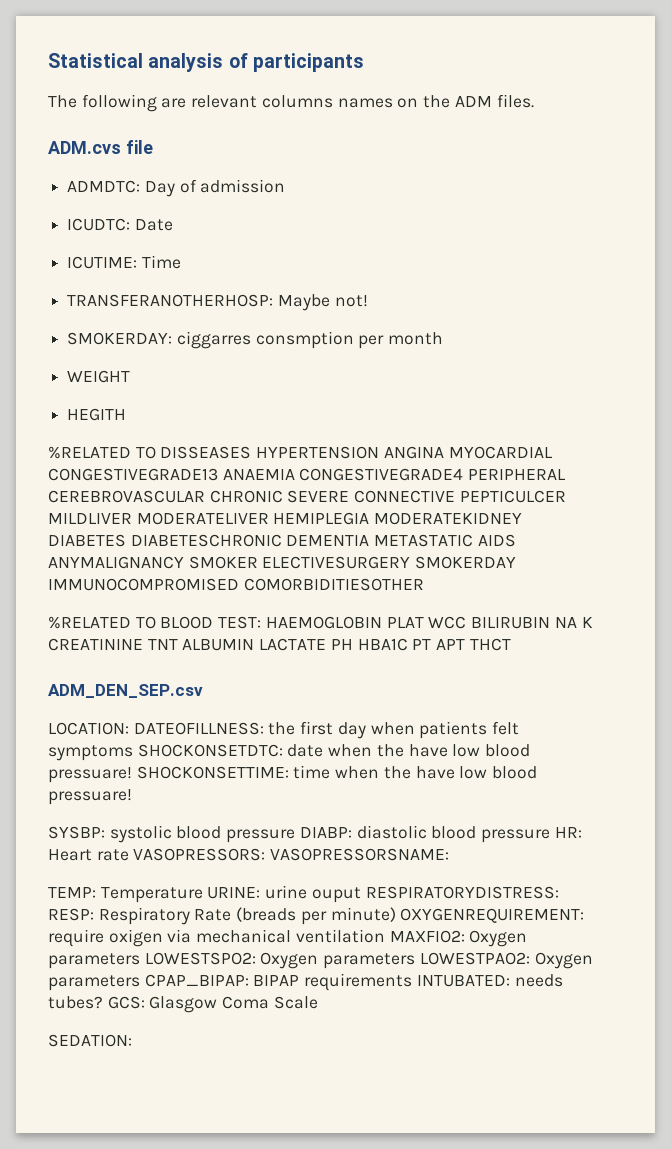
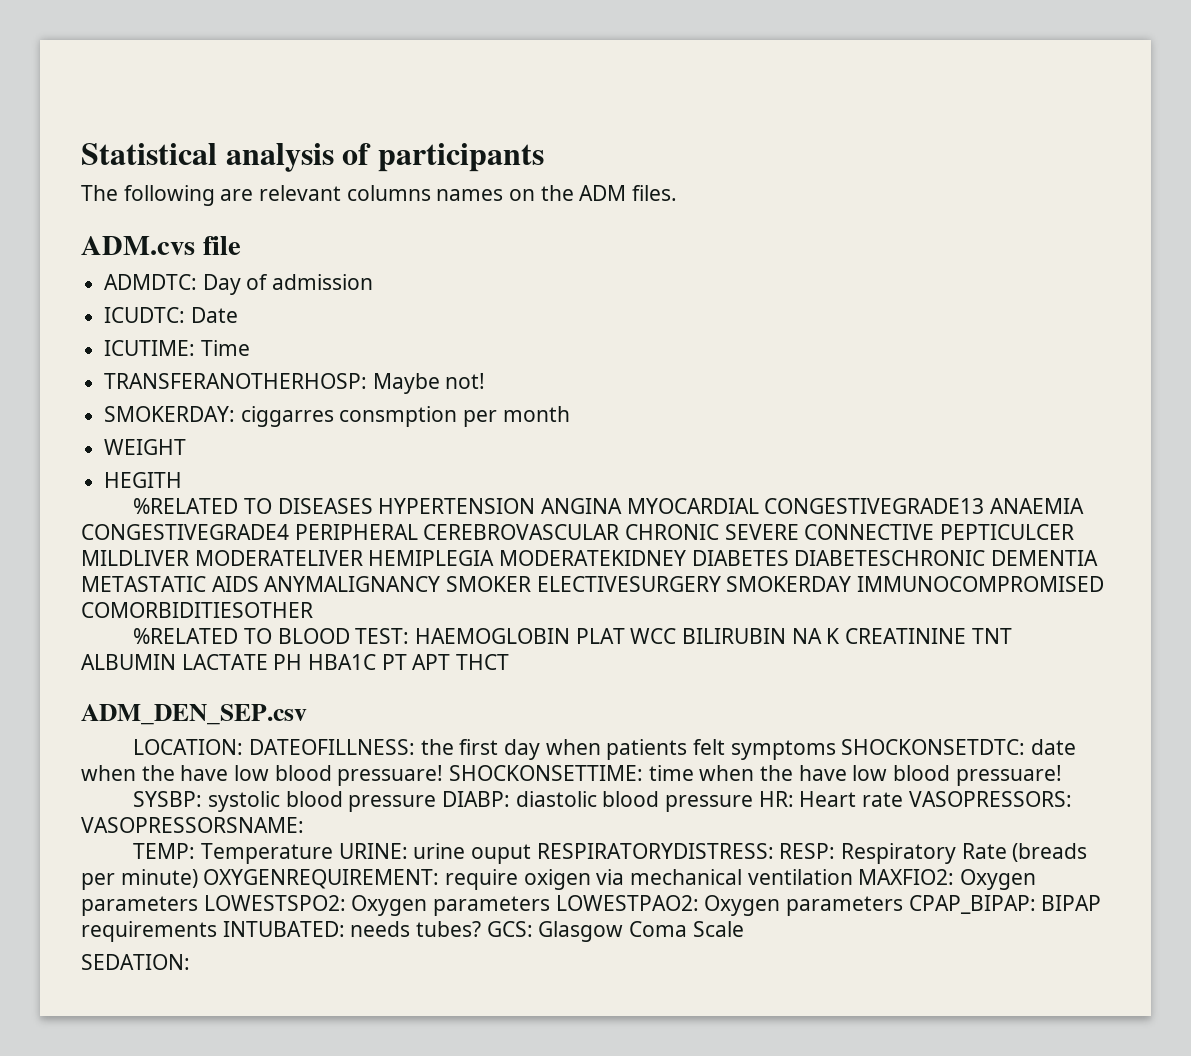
- %RELATED TO DISSEASES HYPERTENSION ANGINA MYOCARDIAL CONGESTIVEGRADE13 ANAEMIA CONGESTIVEGRADE4 PERIPHERAL CEREBROVASCULAR CHRONIC SEVERE CONNECTIVE PEPTICULCER MILDLIVER MODERATELIVER HEMIPLEGIA MODERATEKIDNEY DIABETES DIABETESCHRONIC DEMENTIA METASTATIC AIDS ANYMALIGNANCY SMOKER ELECTIVESURGERY SMOKERDAY IMMUNOCOMPROMISED COMORBIDITIESOTHER
+ %RELATED TO DISEASES HYPERTENSION ANGINA MYOCARDIAL CONGESTIVEGRADE13 ANAEMIA CONGESTIVEGRADE4 PERIPHERAL CEREBROVASCULAR CHRONIC SEVERE CONNECTIVE PEPTICULCER MILDLIVER MODERATELIVER HEMIPLEGIA MODERATEKIDNEY DIABETES DIABETESCHRONIC DEMENTIA METASTATIC AIDS ANYMALIGNANCY SMOKER ELECTIVESURGERY SMOKERDAY IMMUNOCOMPROMISED COMORBIDITIESOTHER

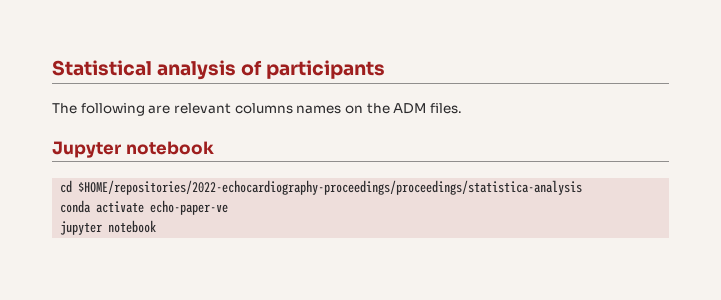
- ADM.cvs file
- ADMDTC: Day of admission
- ICUDTC: Date
- ICUTIME: Time
- TRANSFERANOTHERHOSP: Maybe not!
- SMOKERDAY: ciggarres consmption per month
- WEIGHT
- HEGITH
- %RELATED TO DISEASES HYPERTENSION ANGINA MYOCARDIAL CONGESTIVEGRADE13 ANAEMIA CONGESTIVEGRADE4 PERIPHERAL CEREBROVASCULAR CHRONIC SEVERE CONNECTIVE PEPTICULCER MILDLIVER MODERATELIVER HEMIPLEGIA MODERATEKIDNEY DIABETES DIABETESCHRONIC DEMENTIA METASTATIC AIDS ANYMALIGNANCY SMOKER ELECTIVESURGERY SMOKERDAY IMMUNOCOMPROMISED COMORBIDITIESOTHER
- %RELATED TO BLOOD TEST: HAEMOGLOBIN PLAT WCC BILIRUBIN NA K CREATININE TNT ALBUMIN LACTATE PH HBA1C PT APT THCT
- ADM_DEN_SEP.csv
- LOCATION: DATEOFILLNESS: the first day when patients felt symptoms SHOCKONSETDTC: date when the have low blood pressuare! SHOCKONSETTIME: time when the have low blood pressuare!
- SYSBP: systolic blood pressure DIABP: diastolic blood pressure HR: Heart rate VASOPRESSORS: VASOPRESSORSNAME:
- TEMP: Temperature URINE: urine ouput RESPIRATORYDISTRESS: RESP: Respiratory Rate (breads per minute) OXYGENREQUIREMENT: require oxigen via mechanical ventilation MAXFIO2: Oxygen parameters LOWESTSPO2: Oxygen parameters LOWESTPAO2: Oxygen parameters CPAP_BIPAP: BIPAP requirements INTUBATED: needs tubes? GCS: Glasgow Coma Scale
- SEDATION:
+ Jupyter notebook
+ cd $HOME/repositories/2022-echocardiography-proceedings/proceedings/statistica-analysis
+ conda activate echo-paper-ve
+ jupyter notebook

